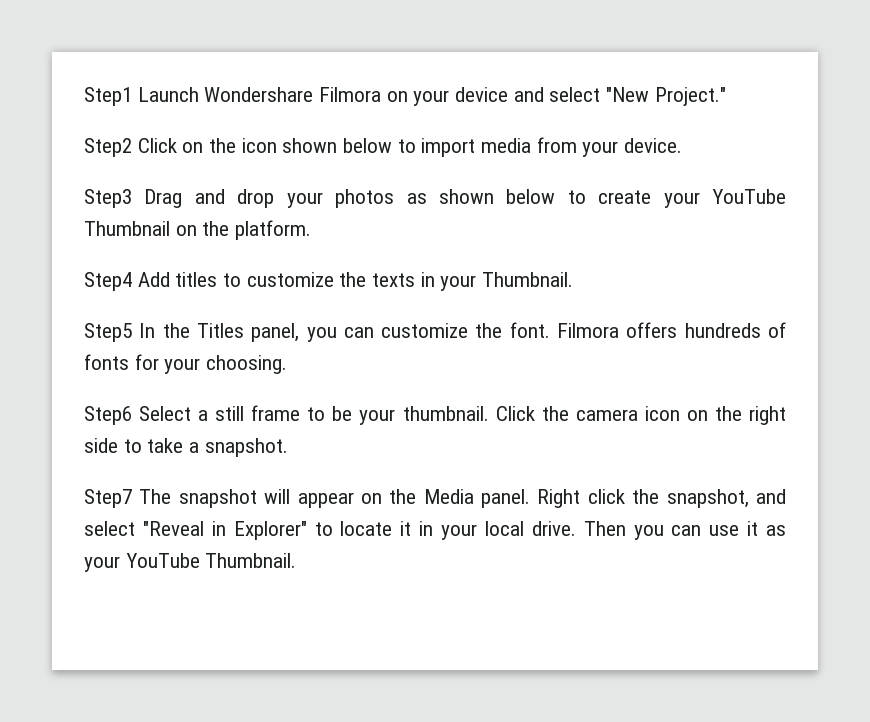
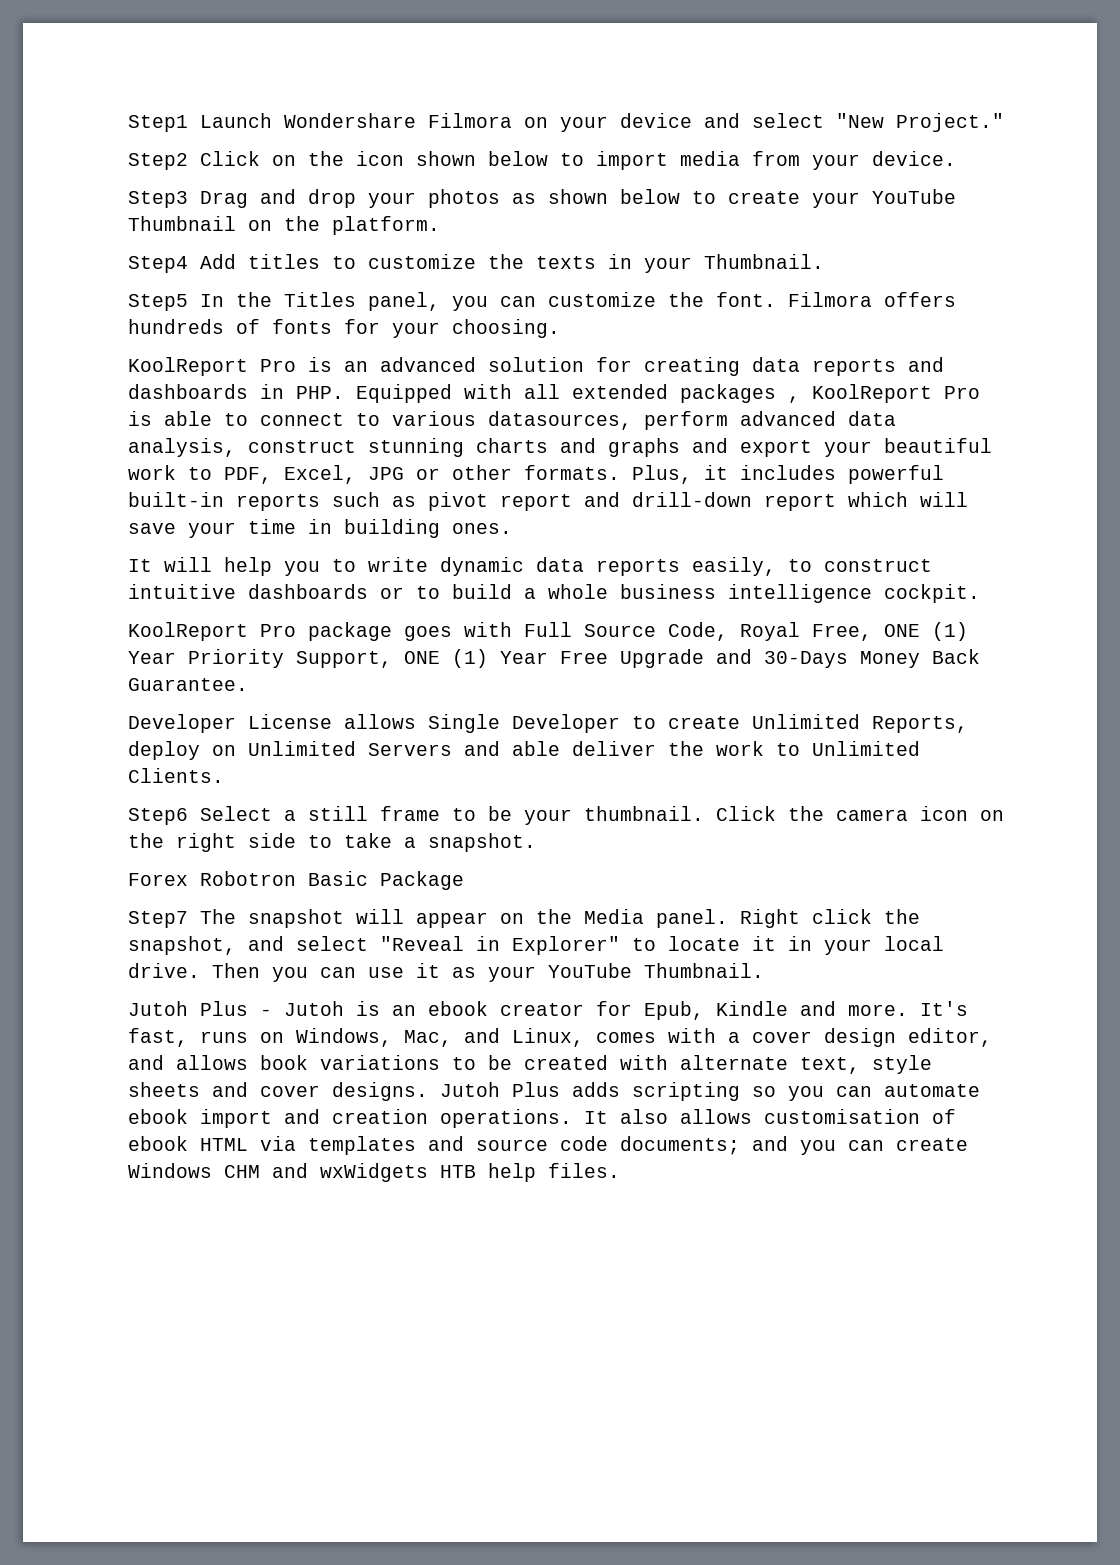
+ KoolReport Pro is an advanced solution for creating data reports and dashboards in PHP. Equipped with all extended packages , KoolReport Pro is able to connect to various datasources, perform advanced data analysis, construct stunning charts and graphs and export your beautiful work to PDF, Excel, JPG or other formats. Plus, it includes powerful built-in reports such as pivot report and drill-down report which will save your time in building ones.
+ It will help you to write dynamic data reports easily, to construct intuitive dashboards or to build a whole business intelligence cockpit.
+ KoolReport Pro package goes with Full Source Code, Royal Free, ONE (1) Year Priority Support, ONE (1) Year Free Upgrade and 30-Days Money Back Guarantee.
+ Developer License allows Single Developer to create Unlimited Reports, deploy on Unlimited Servers and able deliver the work to Unlimited Clients.
+ Forex Robotron Basic Package
+ Jutoh Plus - Jutoh is an ebook creator for Epub, Kindle and more. It's fast, runs on Windows, Mac, and Linux, comes with a cover design editor, and allows book variations to be created with alternate text, style sheets and cover designs. Jutoh Plus adds scripting so you can automate ebook import and creation operations. It also allows customisation of ebook HTML via templates and source code documents; and you can create Windows CHM and wxWidgets HTB help files.

